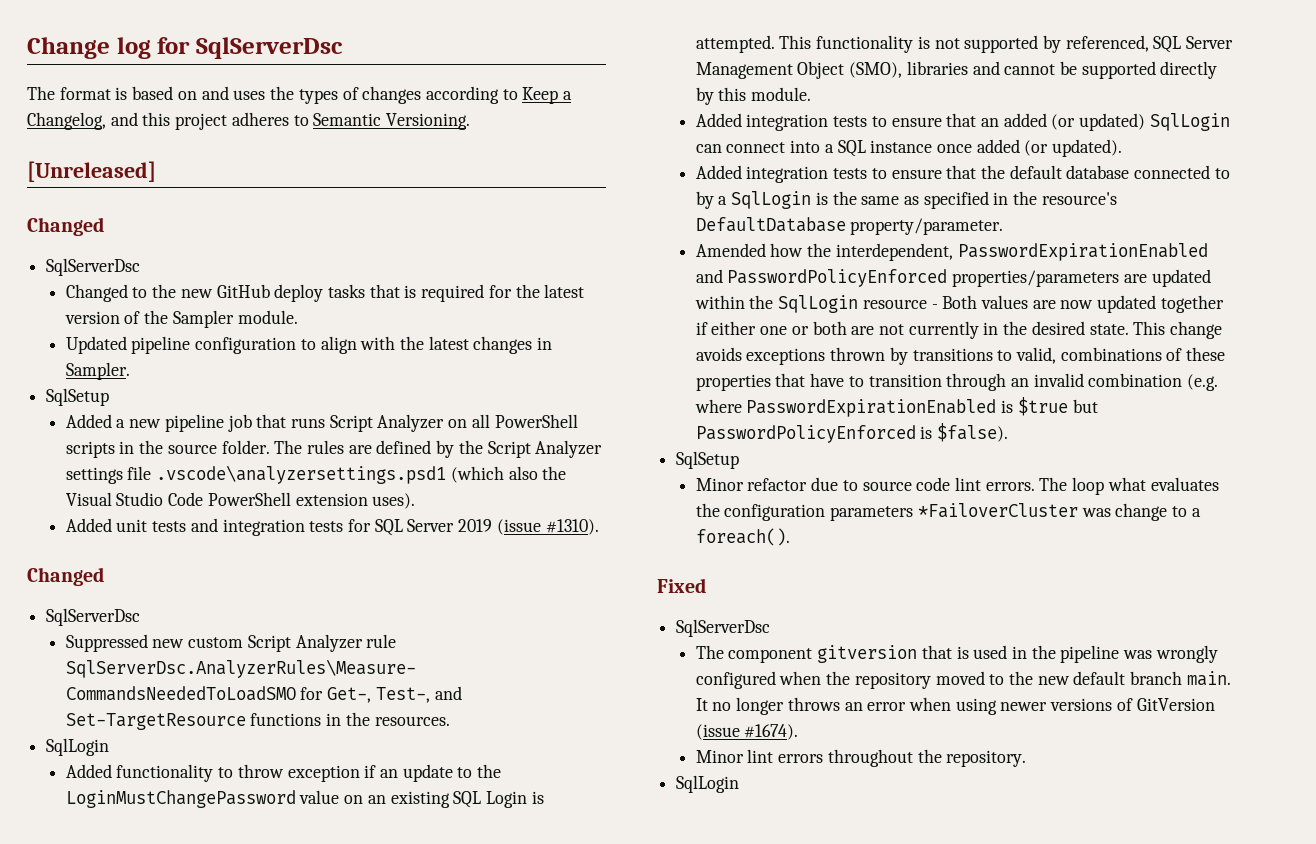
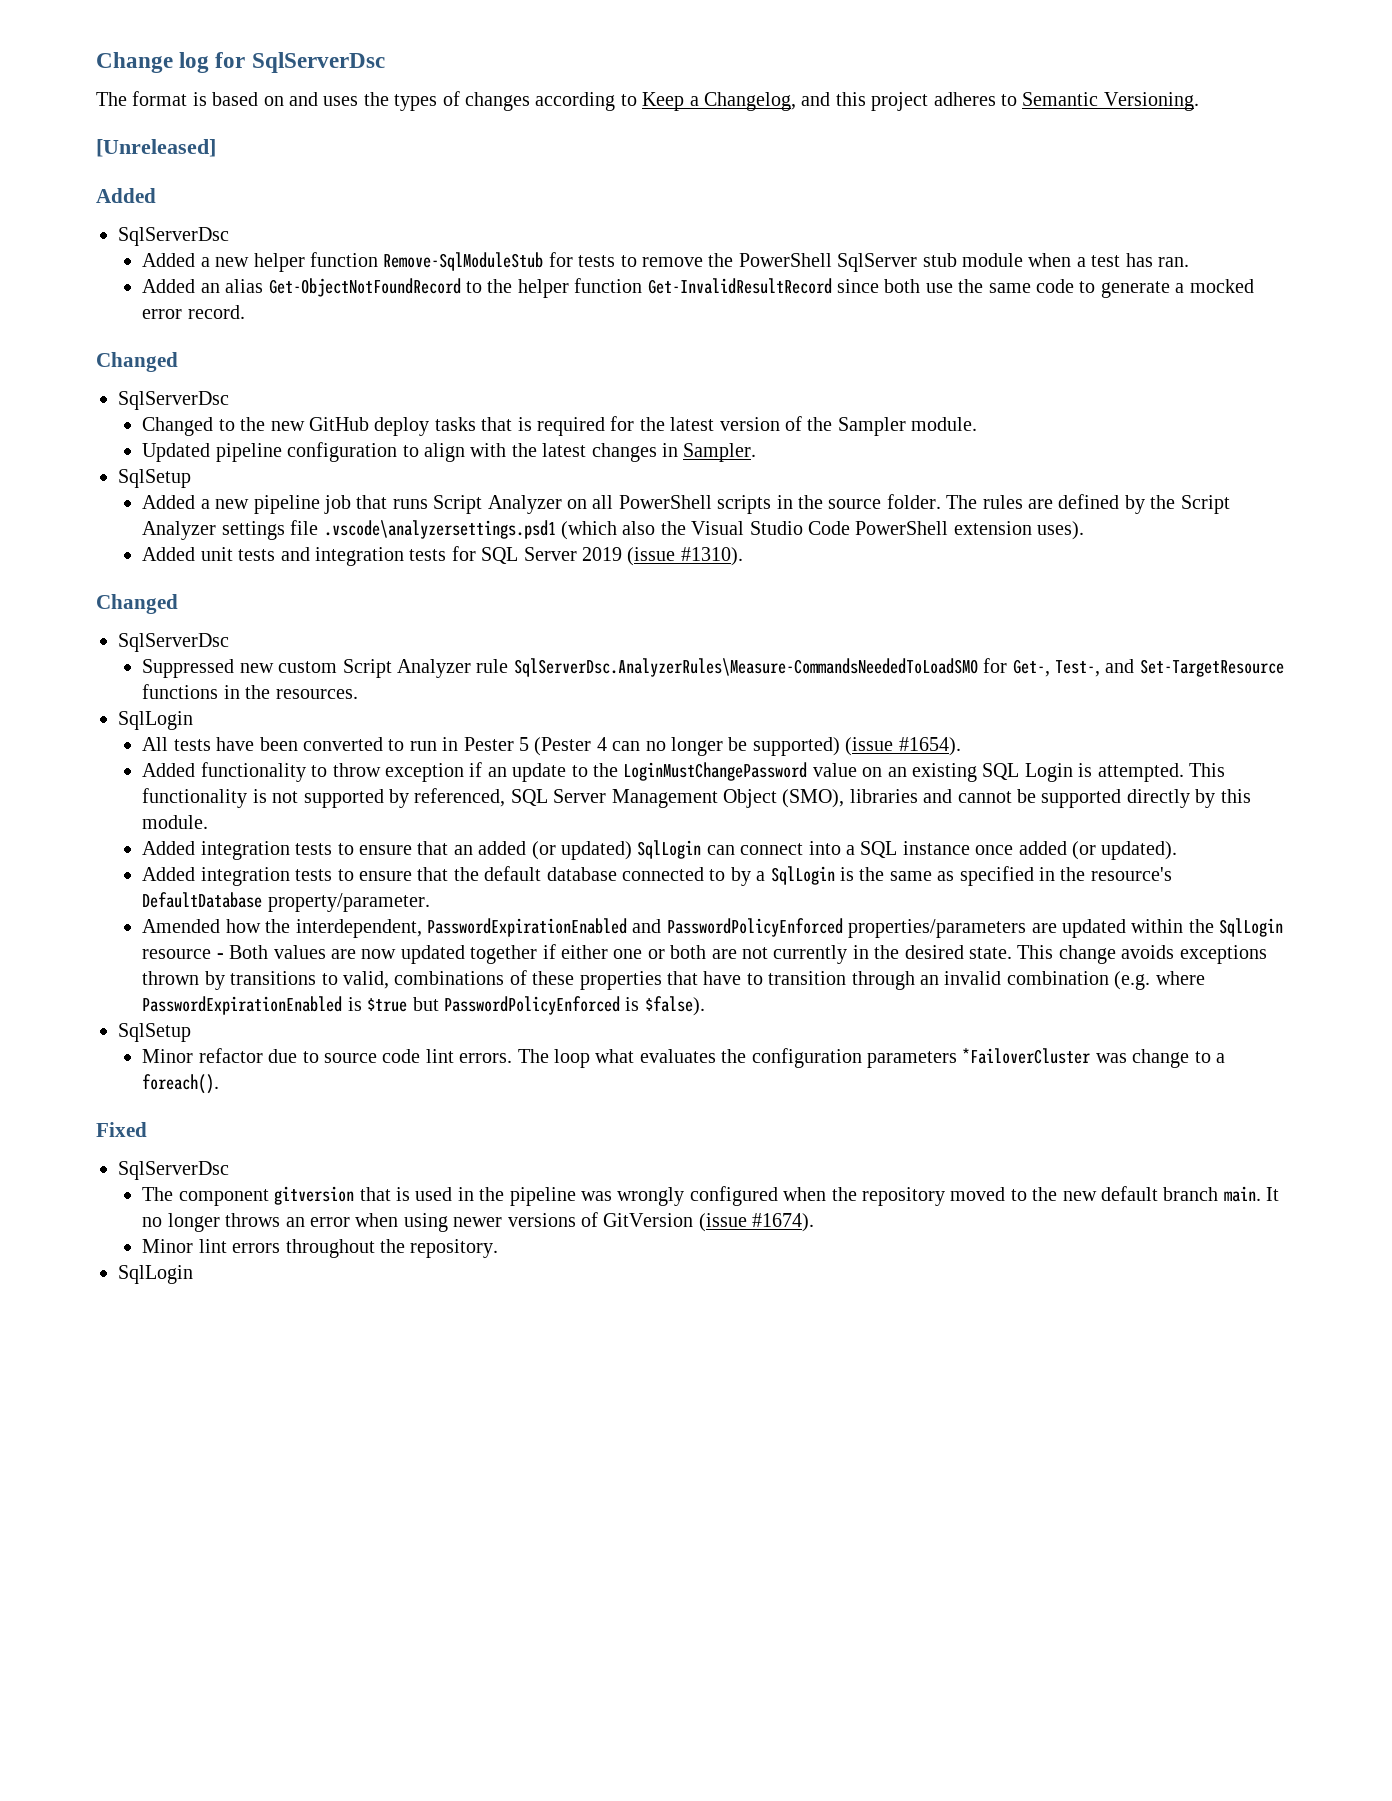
  [Unreleased]
+ Added
+ SqlServerDsc
+ Added a new helper function Remove-SqlModuleStub for tests to remove the PowerShell SqlServer stub module when a test has ran.
+ Added an alias Get-ObjectNotFoundRecord to the helper function Get-InvalidResultRecord since both use the same code to generate a mocked error record.
+ All tests have been converted to run in Pester 5 (Pester 4 can no longer be supported) (issue #1654).

